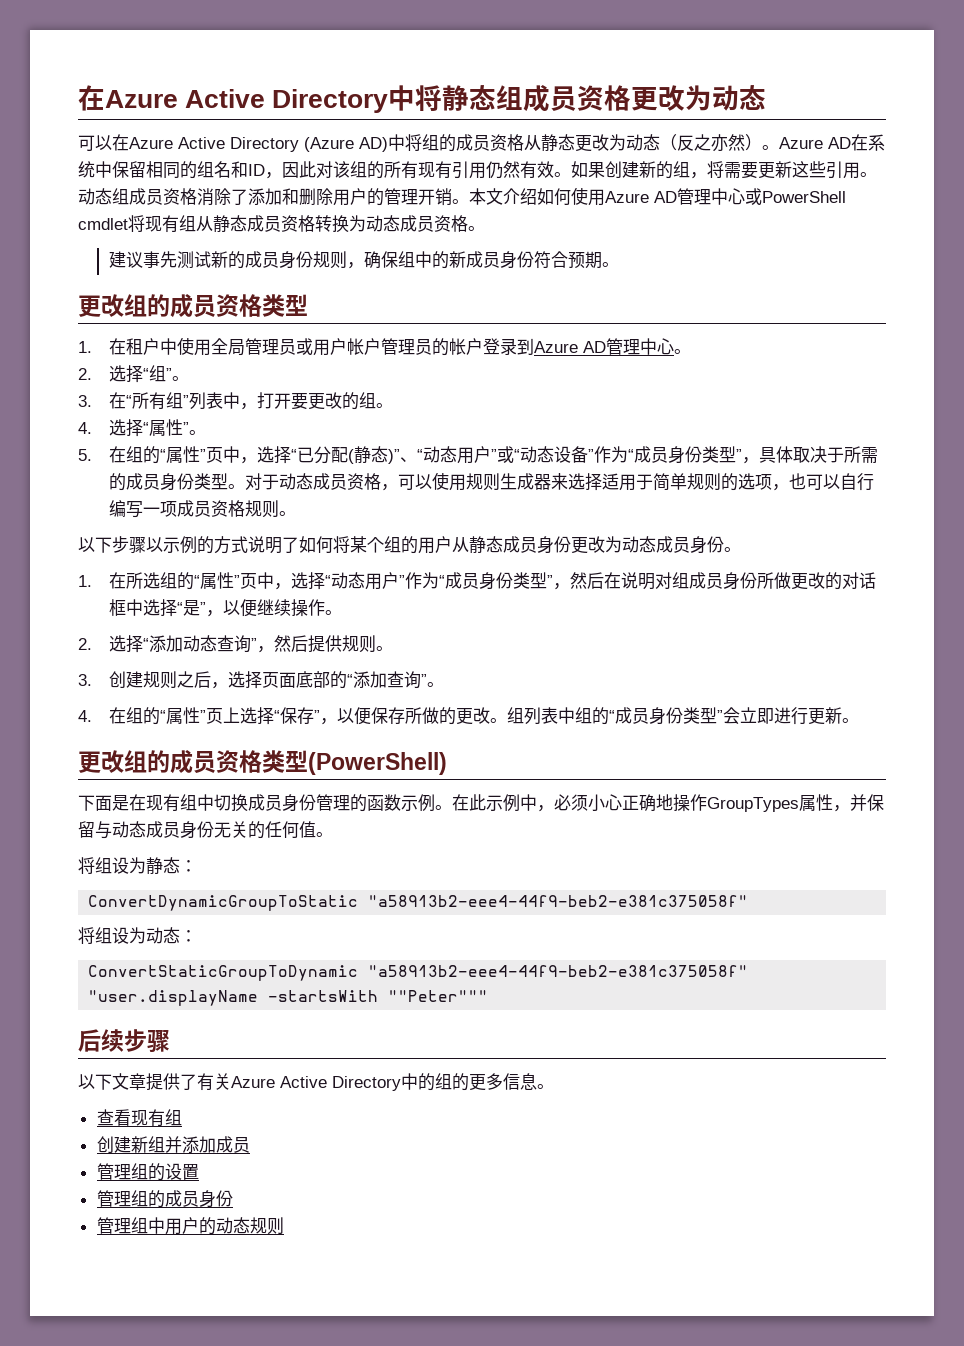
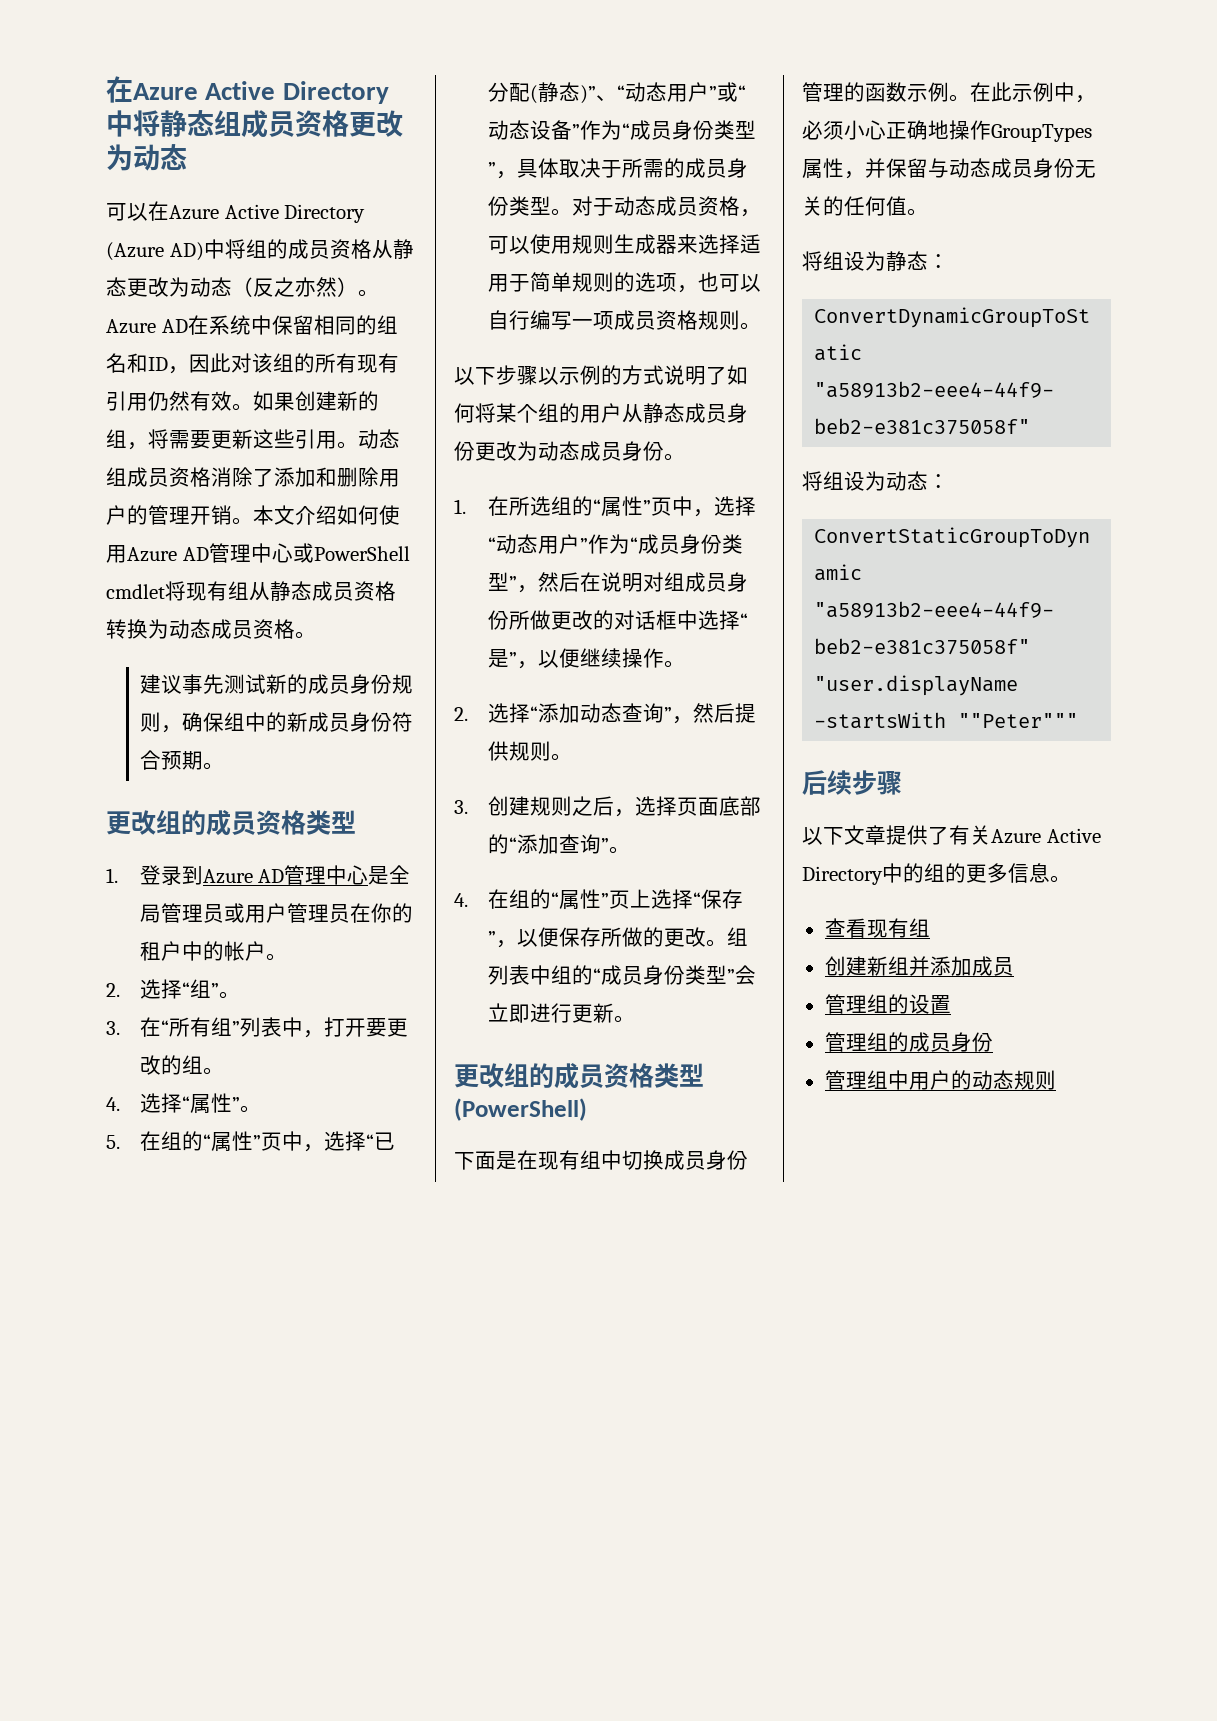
- 1.在租户中使用全局管理员或用户帐户管理员的帐户登录到Azure AD管理中心。
+ 1.登录到Azure AD管理中心是全局管理员或用户管理员在你的租户中的帐户。

